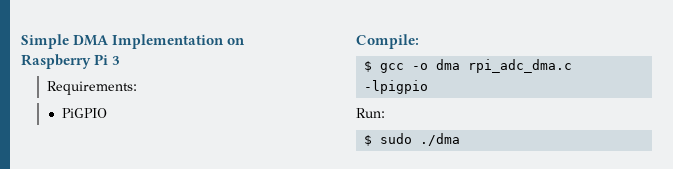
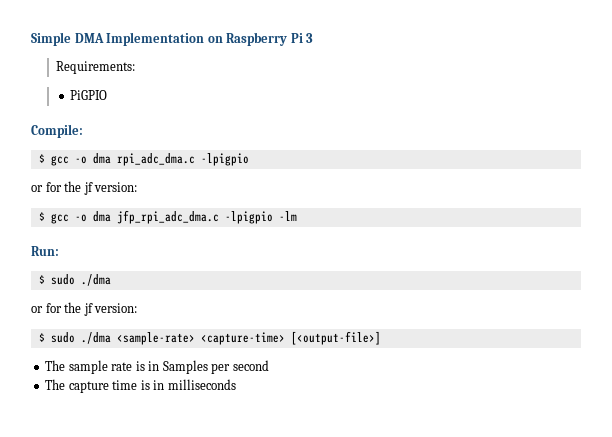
  $ gcc -o dma rpi_adc_dma.c -lpigpio
+ or for the jf version:
+ $ gcc -o dma jfp_rpi_adc_dma.c -lpigpio -lm
  Run:
  $ sudo ./dma
+ or for the jf version:
+ $ sudo ./dma <sample-rate> <capture-time> [<output-file>]
+ The sample rate is in Samples per second
+ The capture time is in milliseconds

